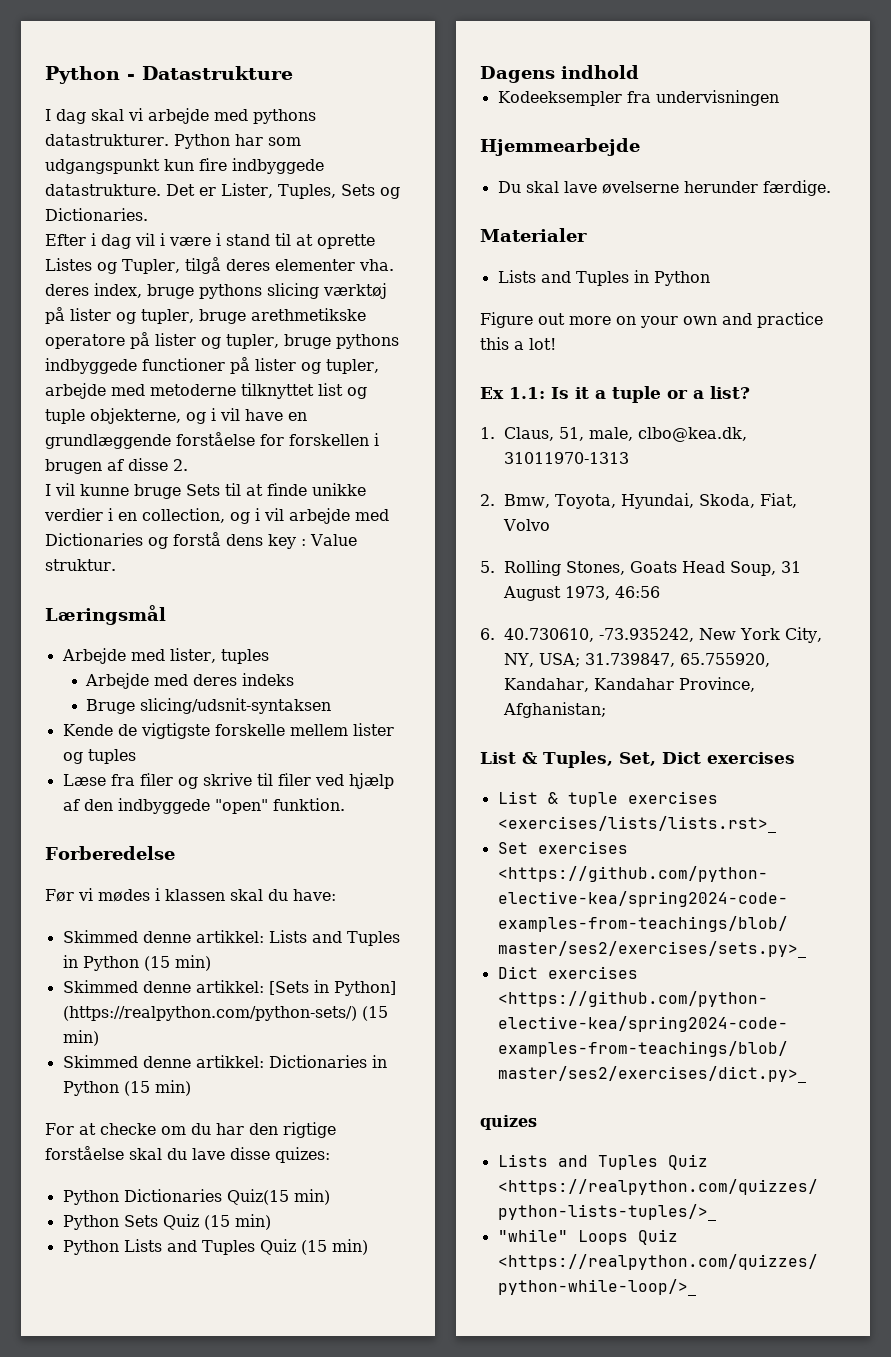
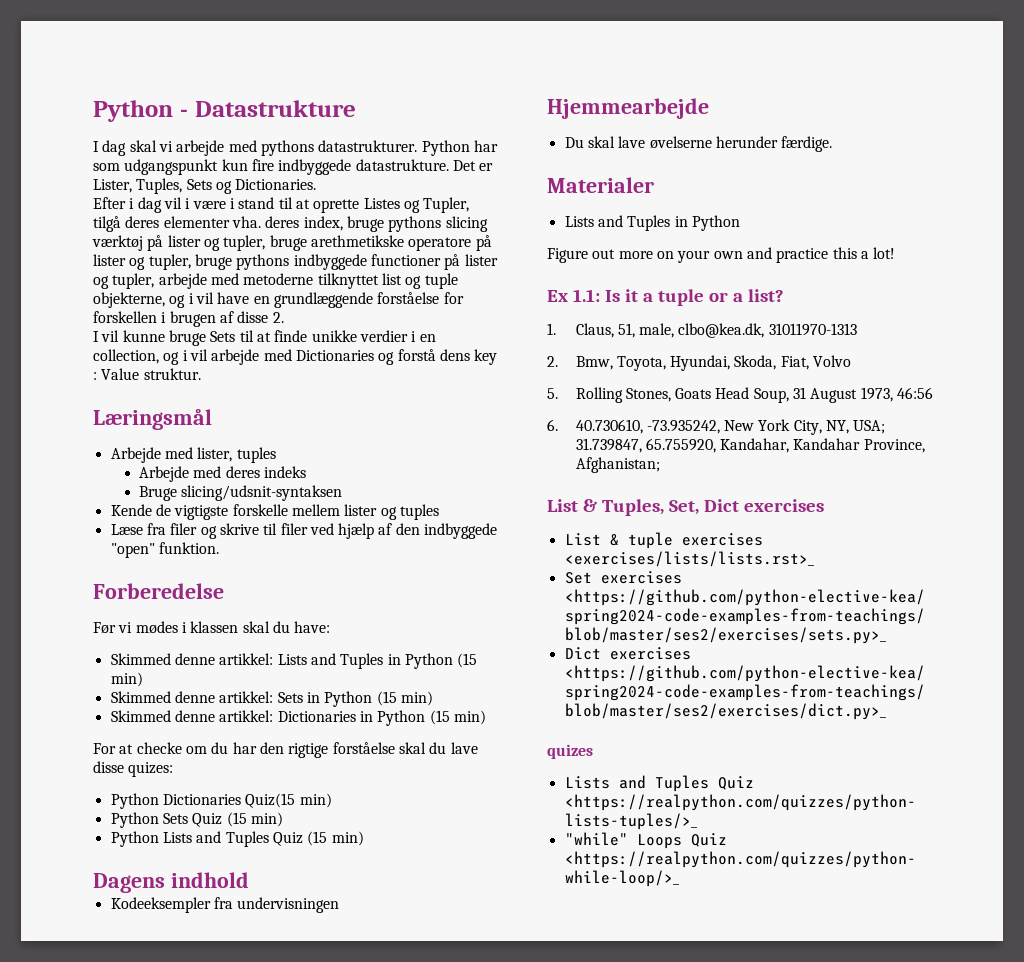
- Skimmed denne artikkel: [Sets in Python] (https://realpython.com/python-sets/) (15 min)
+ Skimmed denne artikkel: Sets in Python (15 min)

